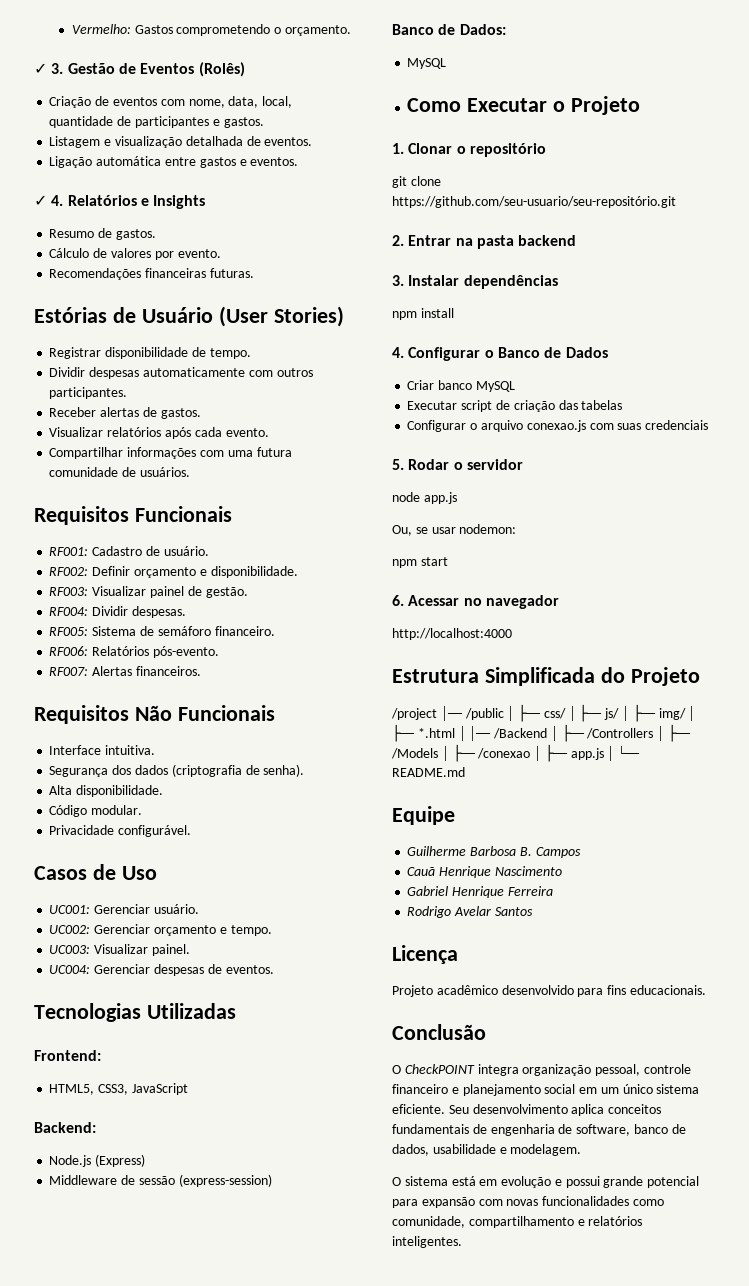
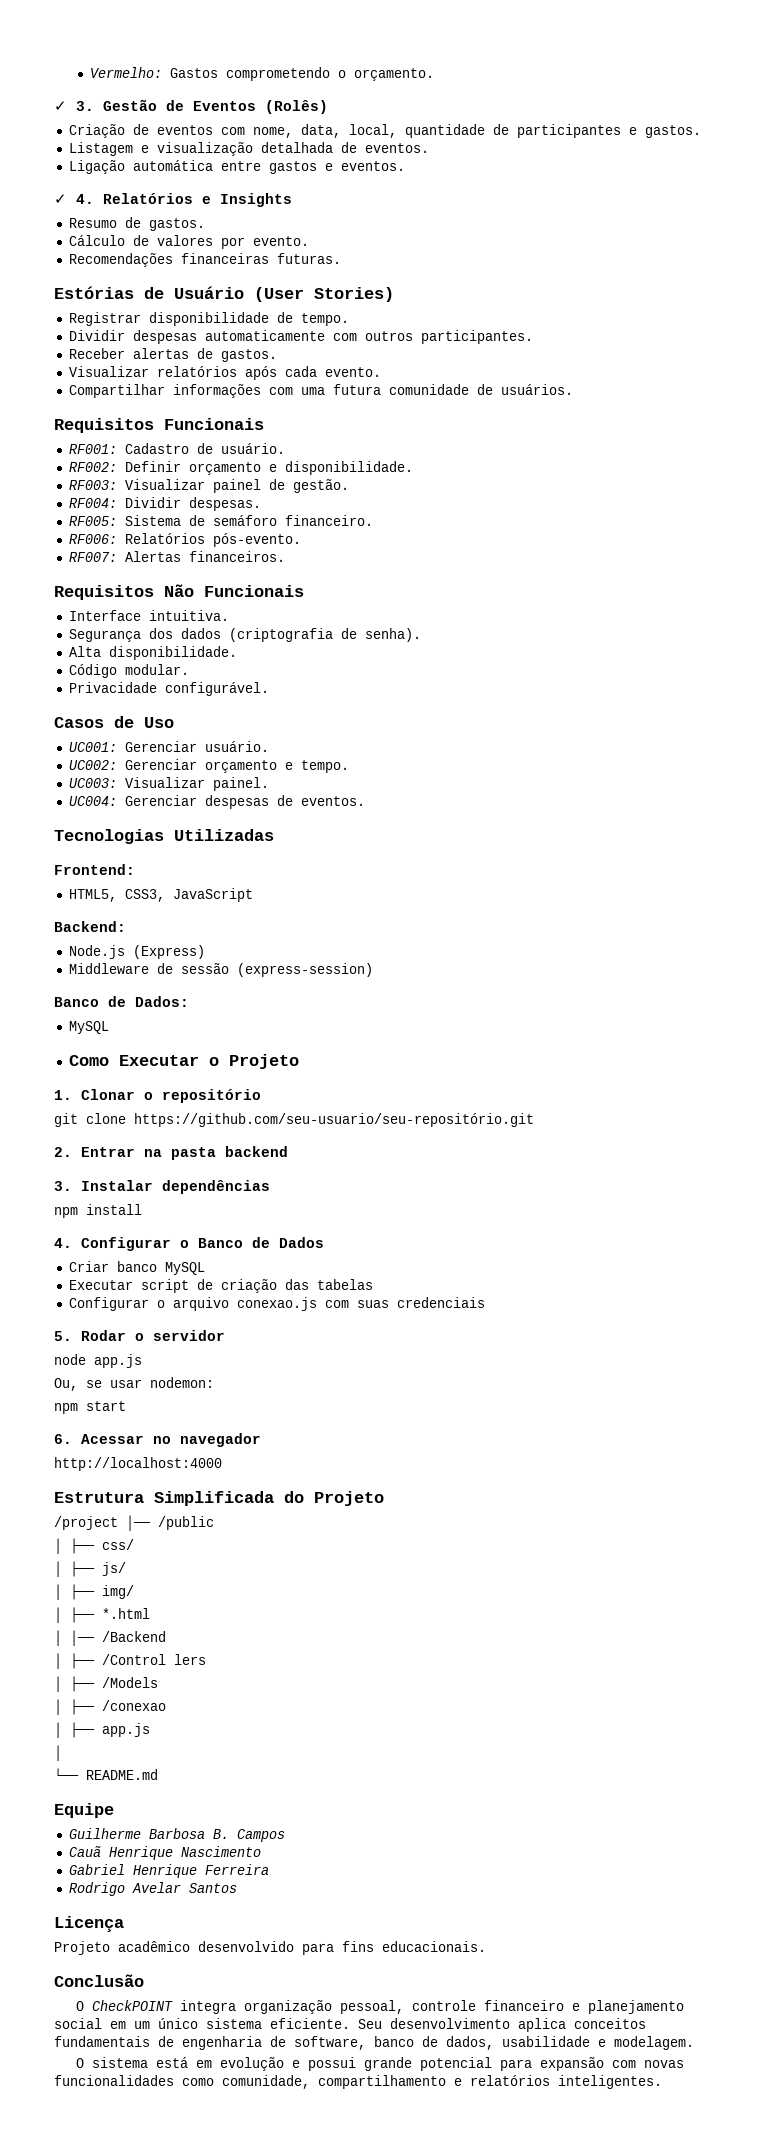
- /project │── /public │ ├── css/ │ ├── js/ │ ├── img/ │ ├── *.html │ │── /Backend │ ├── /Controllers │ ├── /Models │ ├── /conexao │ ├── app.js │ └── README.md
+ /project │── /public
+ │ ├── css/
+ │ ├── js/
+ │ ├── img/
+ │ ├── *.html
+ │ │── /Backend
+ │ ├── /Control lers
+ │ ├── /Models
+ │ ├── /conexao
+ │ ├── app.js
+ │
+ └── README.md

